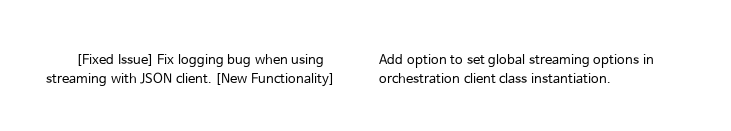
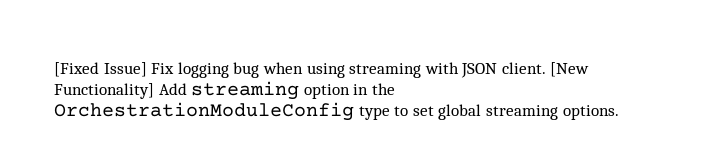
- [New Functionality] Add option to set global streaming options in orchestration client class instantiation.
+ [New Functionality] Add streaming option in the OrchestrationModuleConfig type to set global streaming options.

